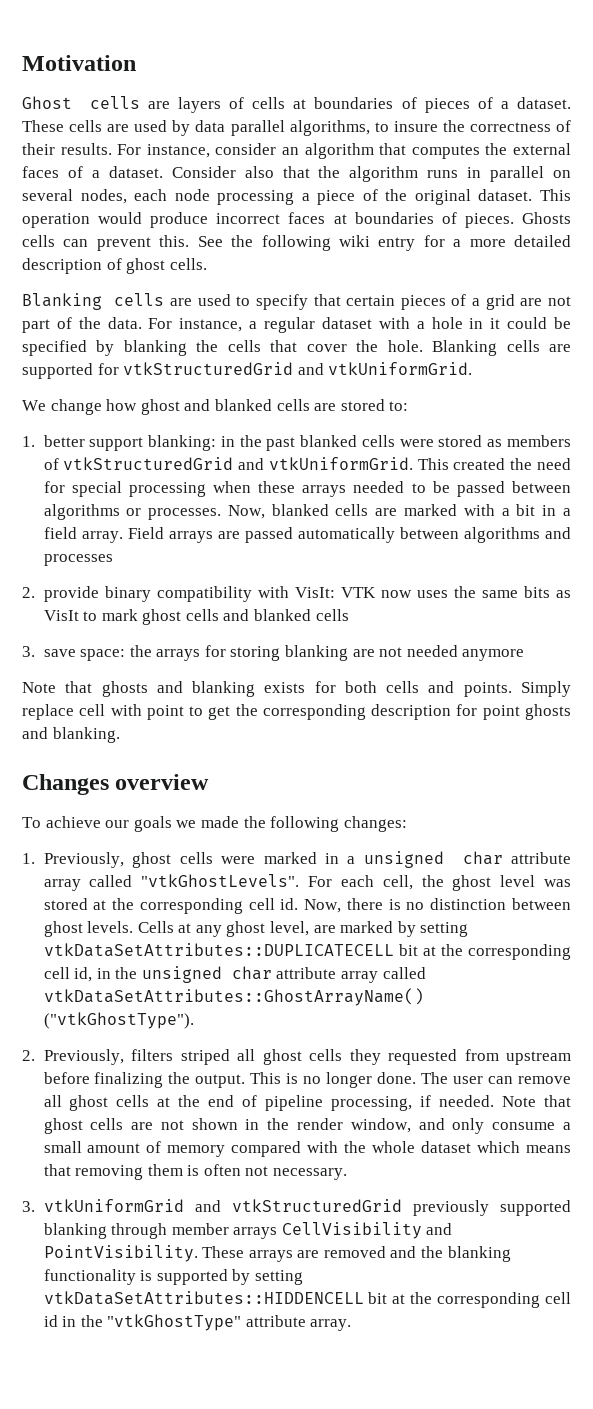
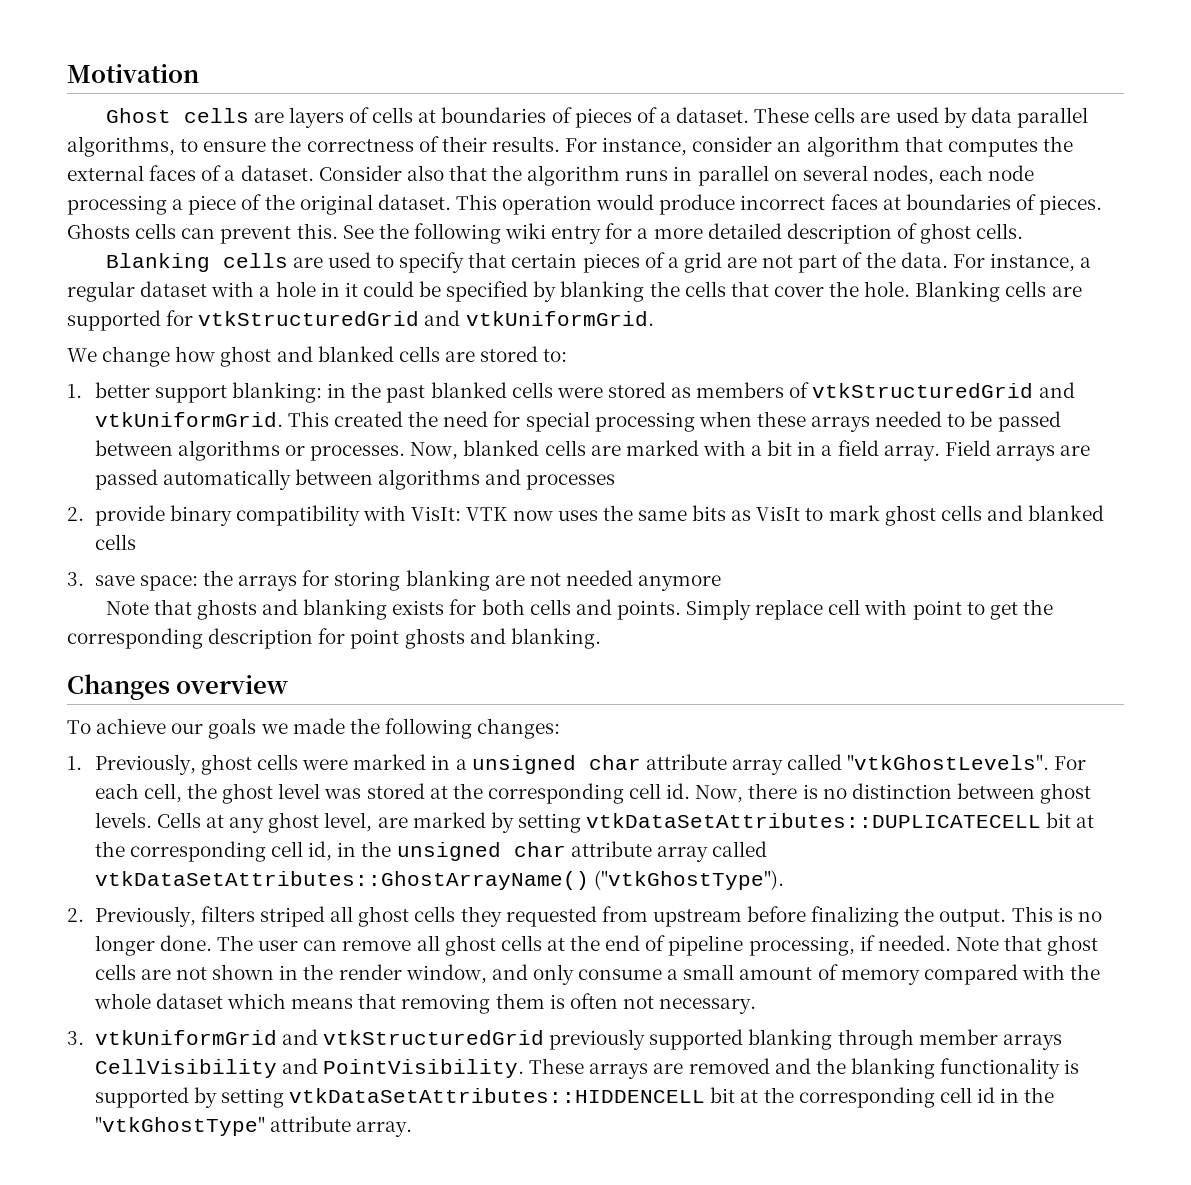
- These cells are used by data parallel algorithms, to insure the correctness of their results.
+ These cells are used by data parallel algorithms, to ensure the correctness of their results.

